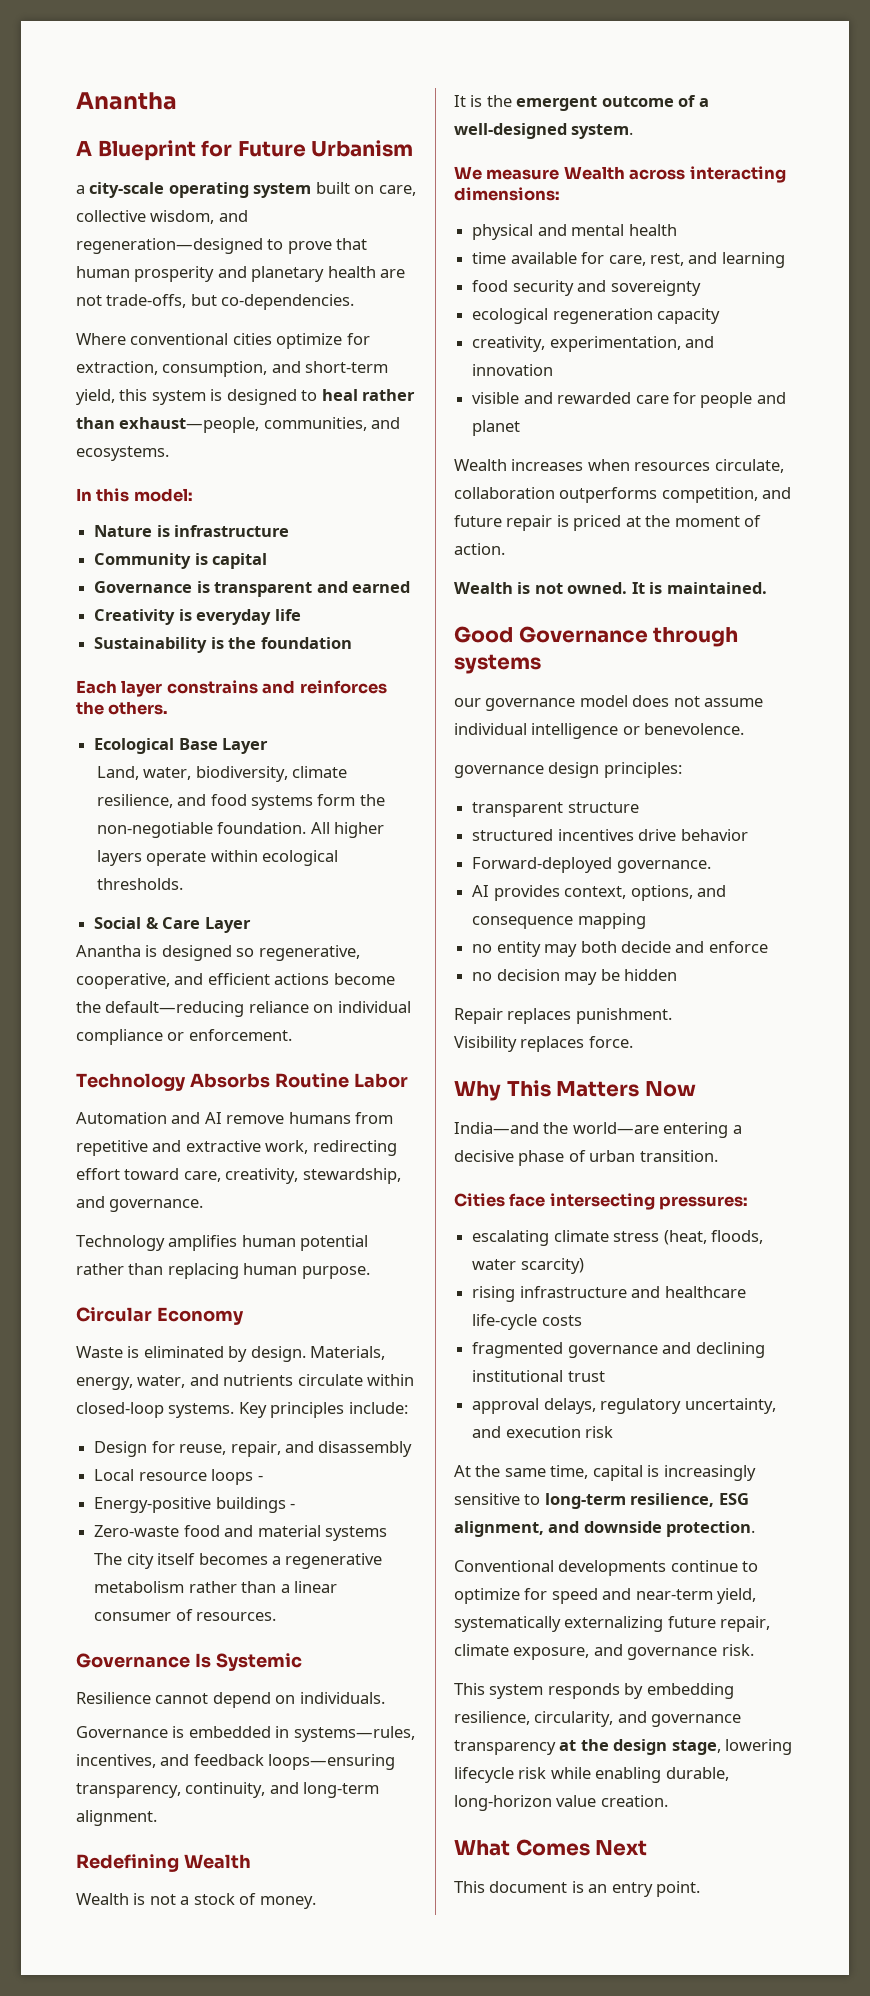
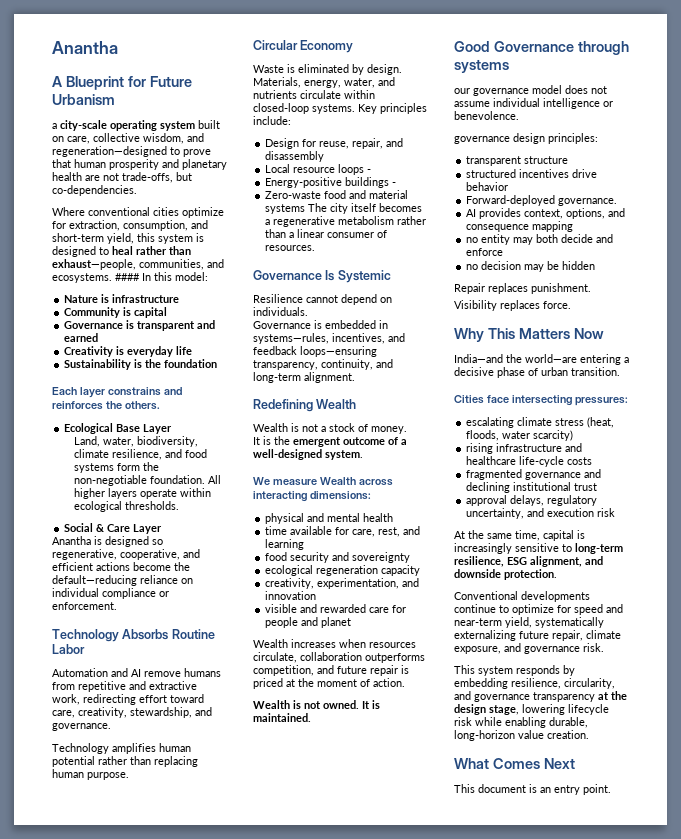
- Where conventional cities optimize for extraction, consumption, and short-term yield, this system is designed to heal rather than exhaust—people, communities, and ecosystems.
- In this model:
+ Where conventional cities optimize for extraction, consumption, and short-term yield, this system is designed to heal rather than exhaust—people, communities, and ecosystems. #### In this model:

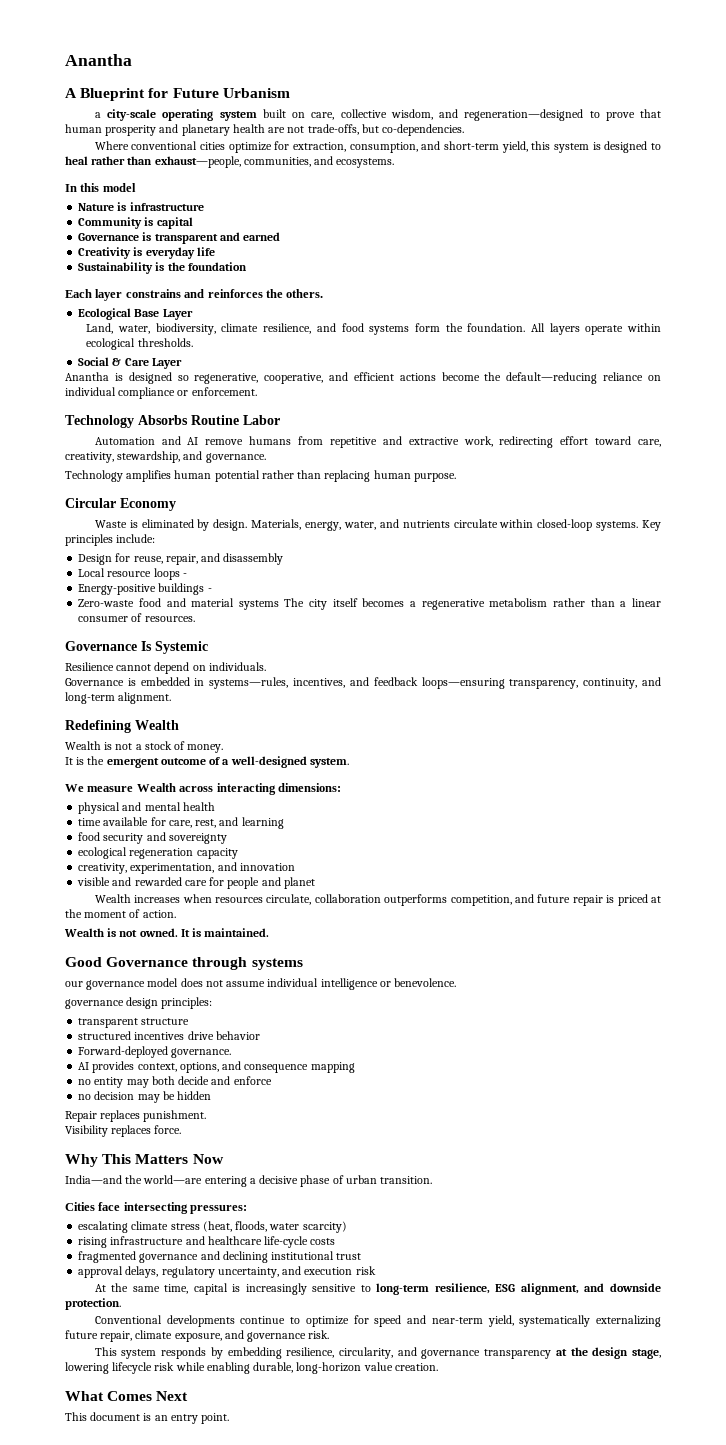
- Where conventional cities optimize for extraction, consumption, and short-term yield, this system is designed to heal rather than exhaust—people, communities, and ecosystems. #### In this model:
+ Where conventional cities optimize for extraction, consumption, and short-term yield, this system is designed to heal rather than exhaust—people, communities, and ecosystems.
+ In this model
- Land, water, biodiversity, climate resilience, and food systems form the non-negotiable foundation.
+ Land, water, biodiversity, climate resilience, and food systems form the foundation.
- All higher layers operate within ecological thresholds.
+ All layers operate within ecological thresholds.

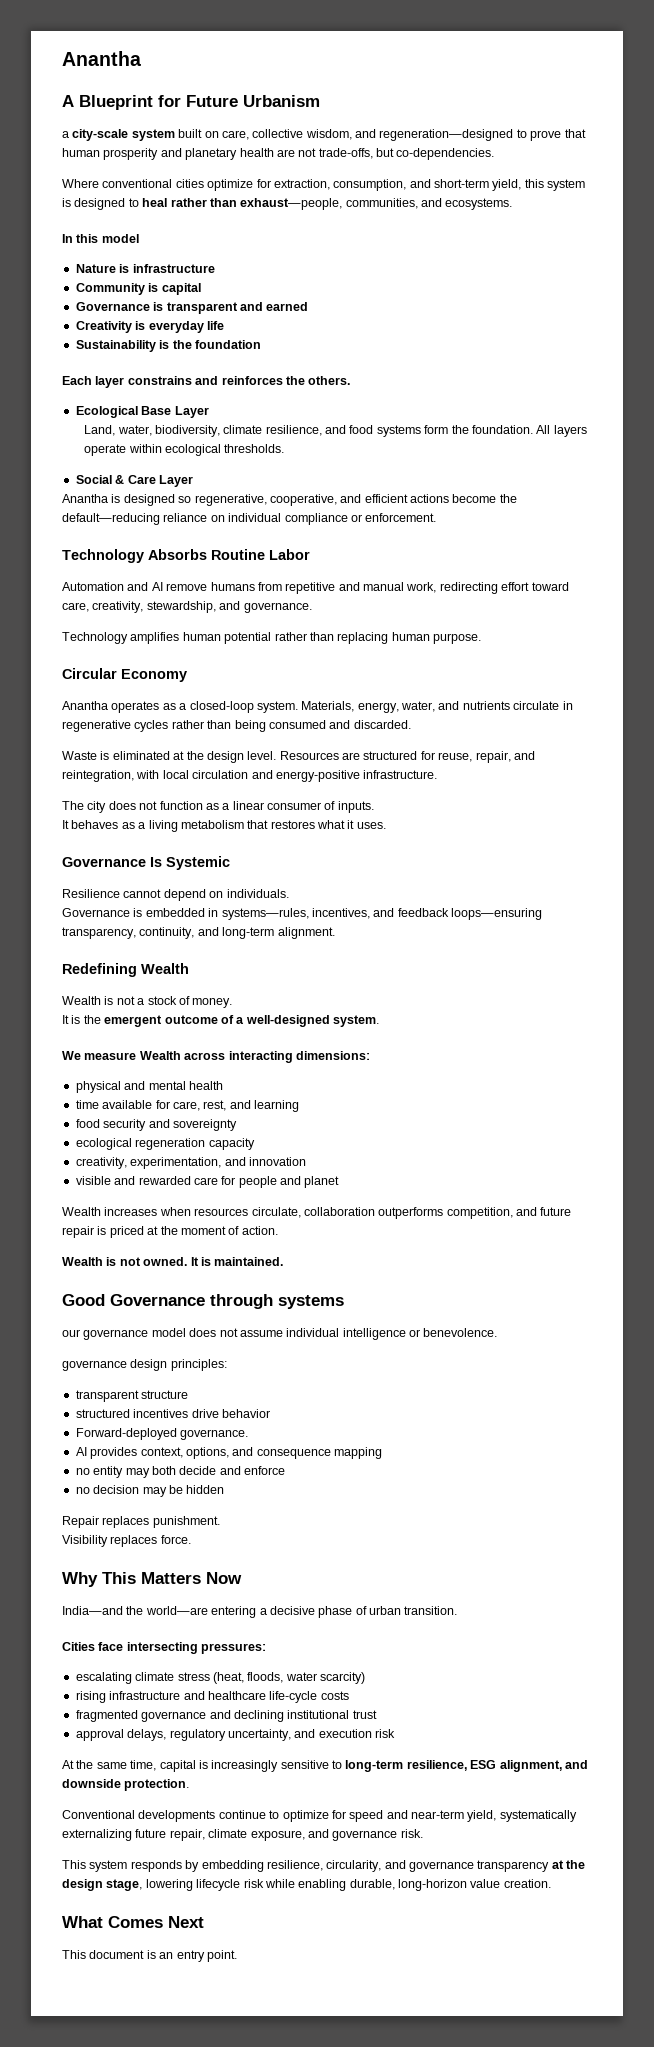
- a city-scale operating system built on care, collective wisdom, and regeneration—designed to prove that human prosperity and planetary health are not trade-offs, but co-dependencies.
+ a city-scale system built on care, collective wisdom, and regeneration—designed to prove that human prosperity and planetary health are not trade-offs, but co-dependencies.
- Automation and AI remove humans from repetitive and extractive work, redirecting effort toward care, creativity, stewardship, and governance.
+ Automation and AI remove humans from repetitive and manual work, redirecting effort toward care, creativity, stewardship, and governance.
- Waste is eliminated by design.
+ Anantha operates as a closed-loop system.
- Materials, energy, water, and nutrients circulate within closed-loop systems. Key principles include:
- Design for reuse, repair, and disassembly
- Local resource loops -
- Energy-positive buildings -
- Zero-waste food and material systems The city itself becomes a regenerative metabolism rather than a linear consumer of resources.
+ Materials, energy, water, and nutrients circulate in regenerative cycles rather than being consumed and discarded.
+ Waste is eliminated at the design level. Resources are structured for reuse, repair, and reintegration, with local circulation and energy-positive infrastructure.
+ The city does not function as a linear consumer of inputs.
+ It behaves as a living metabolism that restores what it uses.

